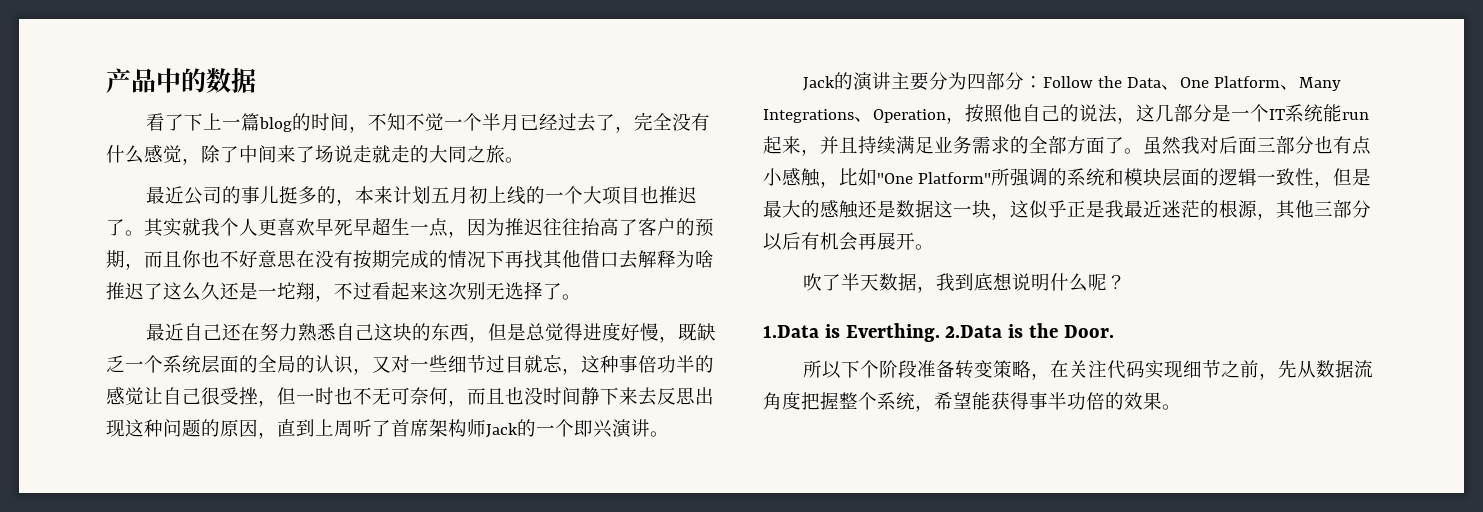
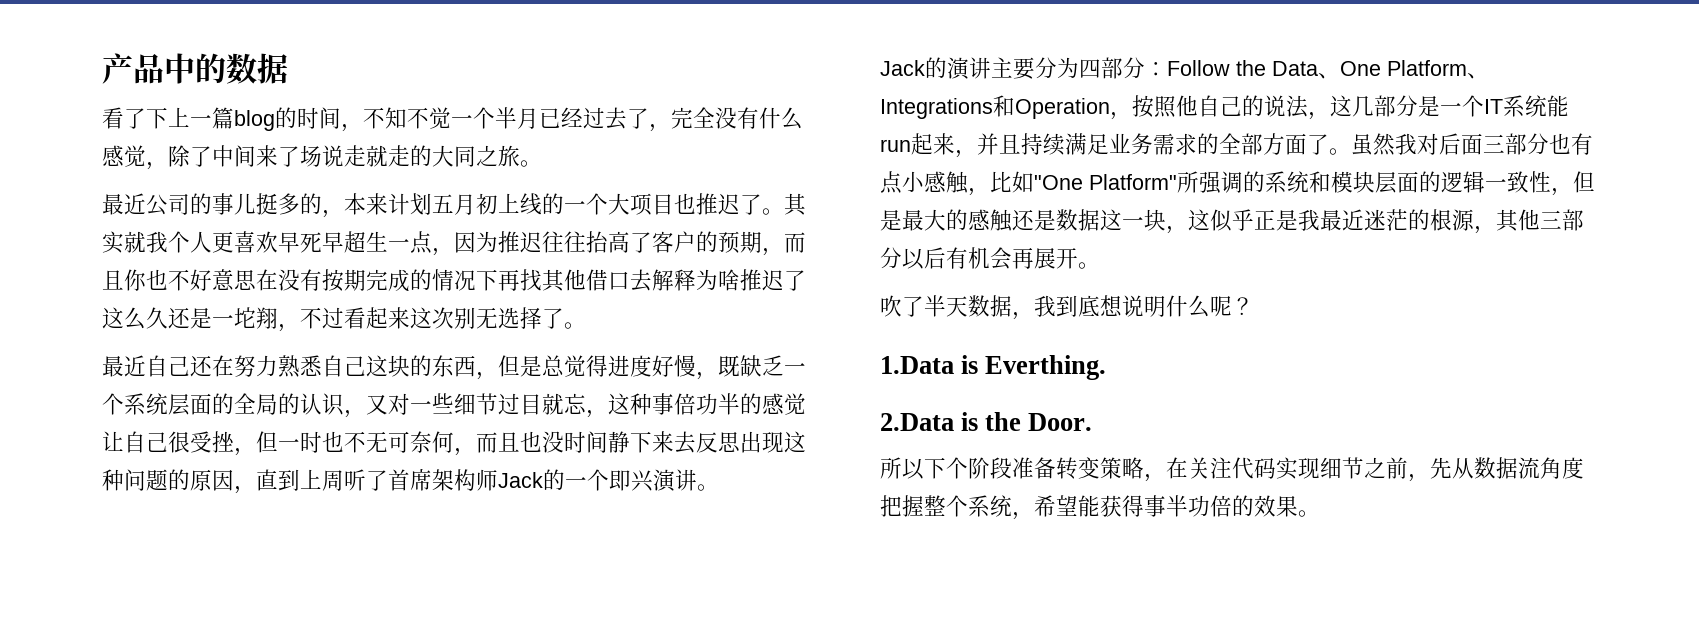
- Jack的演讲主要分为四部分：Follow the Data、One Platform、Many Integrations、Operation，按照他自己的说法，这几部分是一个IT系统能run起来，并且持续满足业务需求的全部方面了。
+ Jack的演讲主要分为四部分：Follow the Data、One Platform、Integrations和Operation，按照他自己的说法，这几部分是一个IT系统能run起来，并且持续满足业务需求的全部方面了。
- 1.Data is Everthing. 2.Data is the Door.
+ 1.Data is Everthing.
+ 2.Data is the Door.

